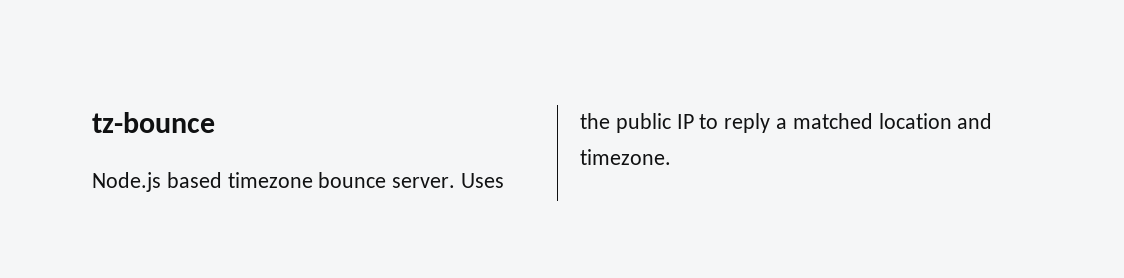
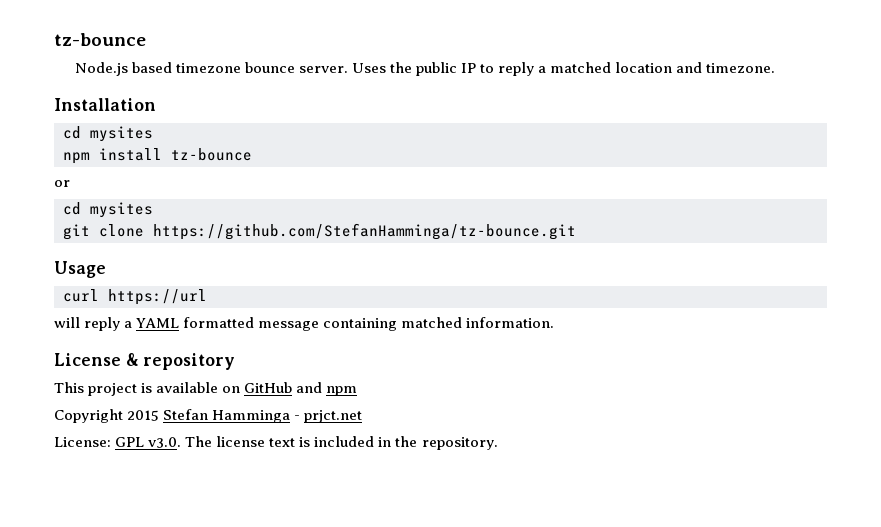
+ Installation
+ cd mysites
+ npm install tz-bounce
+ or
+ cd mysites
+ git clone https://github.com/StefanHamminga/tz-bounce.git
+ Usage
+ curl https://url
+ will reply a YAML formatted message containing matched information.
+ License & repository
+ This project is available on GitHub and npm
+ Copyright 2015 Stefan Hamminga - prjct.net
+ License: GPL v3.0. The license text is included in the repository.

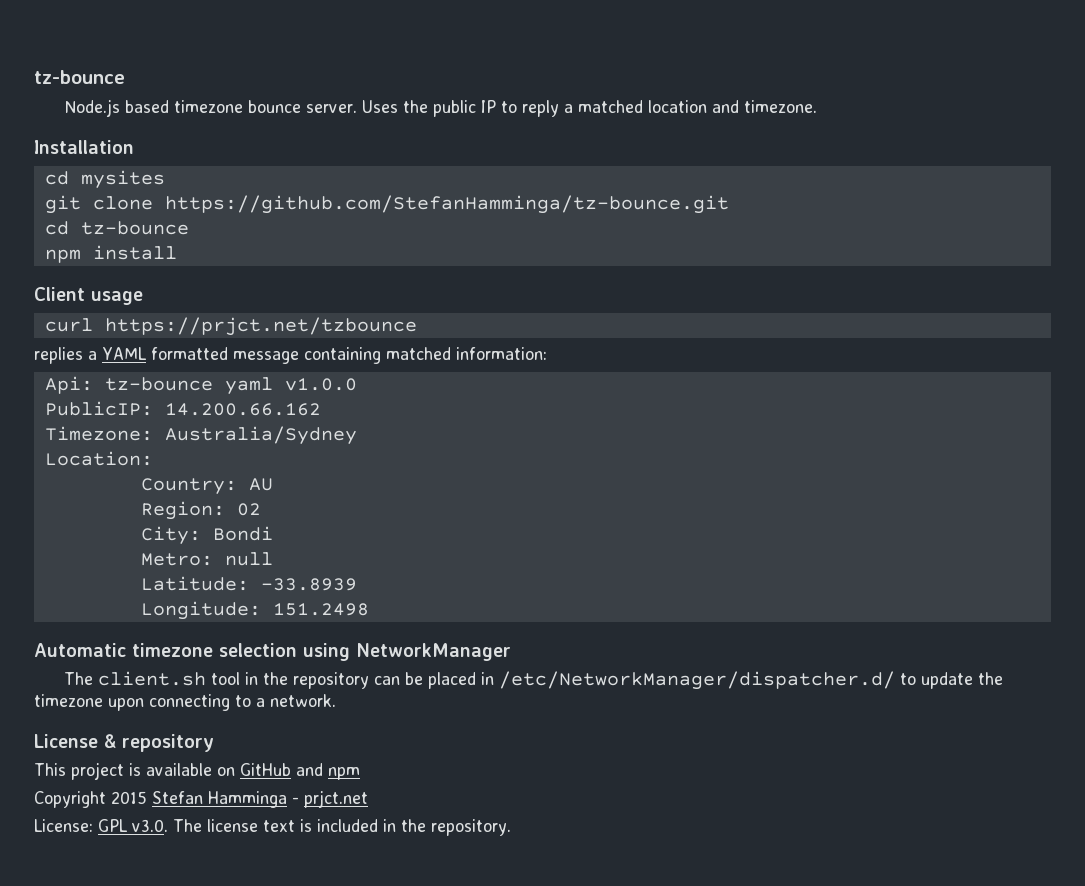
- npm install tz-bounce
- or
- cd mysites
  git clone https://github.com/StefanHamminga/tz-bounce.git
- Usage
- curl https://url
- will reply a YAML formatted message containing matched information.
+ cd tz-bounce
+ npm install
+ Client usage
+ curl https://prjct.net/tzbounce
+ replies a YAML formatted message containing matched information:
+ Api: tz-bounce yaml v1.0.0
+ PublicIP: 14.200.66.162
+ Timezone: Australia/Sydney
+ Location:
+ Country: AU
+ Region: 02
+ City: Bondi
+ Metro: null
+ Latitude: -33.8939
+ Longitude: 151.2498
+ Automatic timezone selection using NetworkManager
+ The client.sh tool in the repository can be placed in /etc/NetworkManager/dispatcher.d/ to update the timezone upon connecting to a network.

